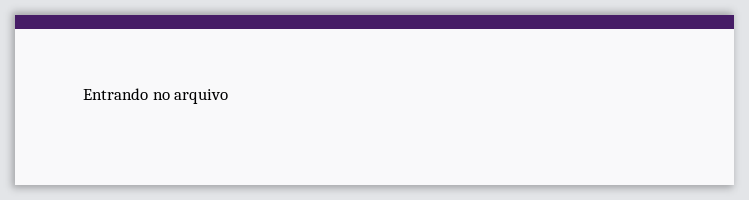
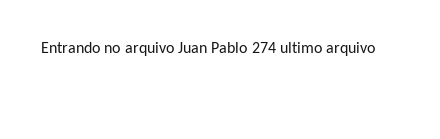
- Entrando no arquivo
+ Entrando no arquivo Juan Pablo 274 ultimo arquivo

